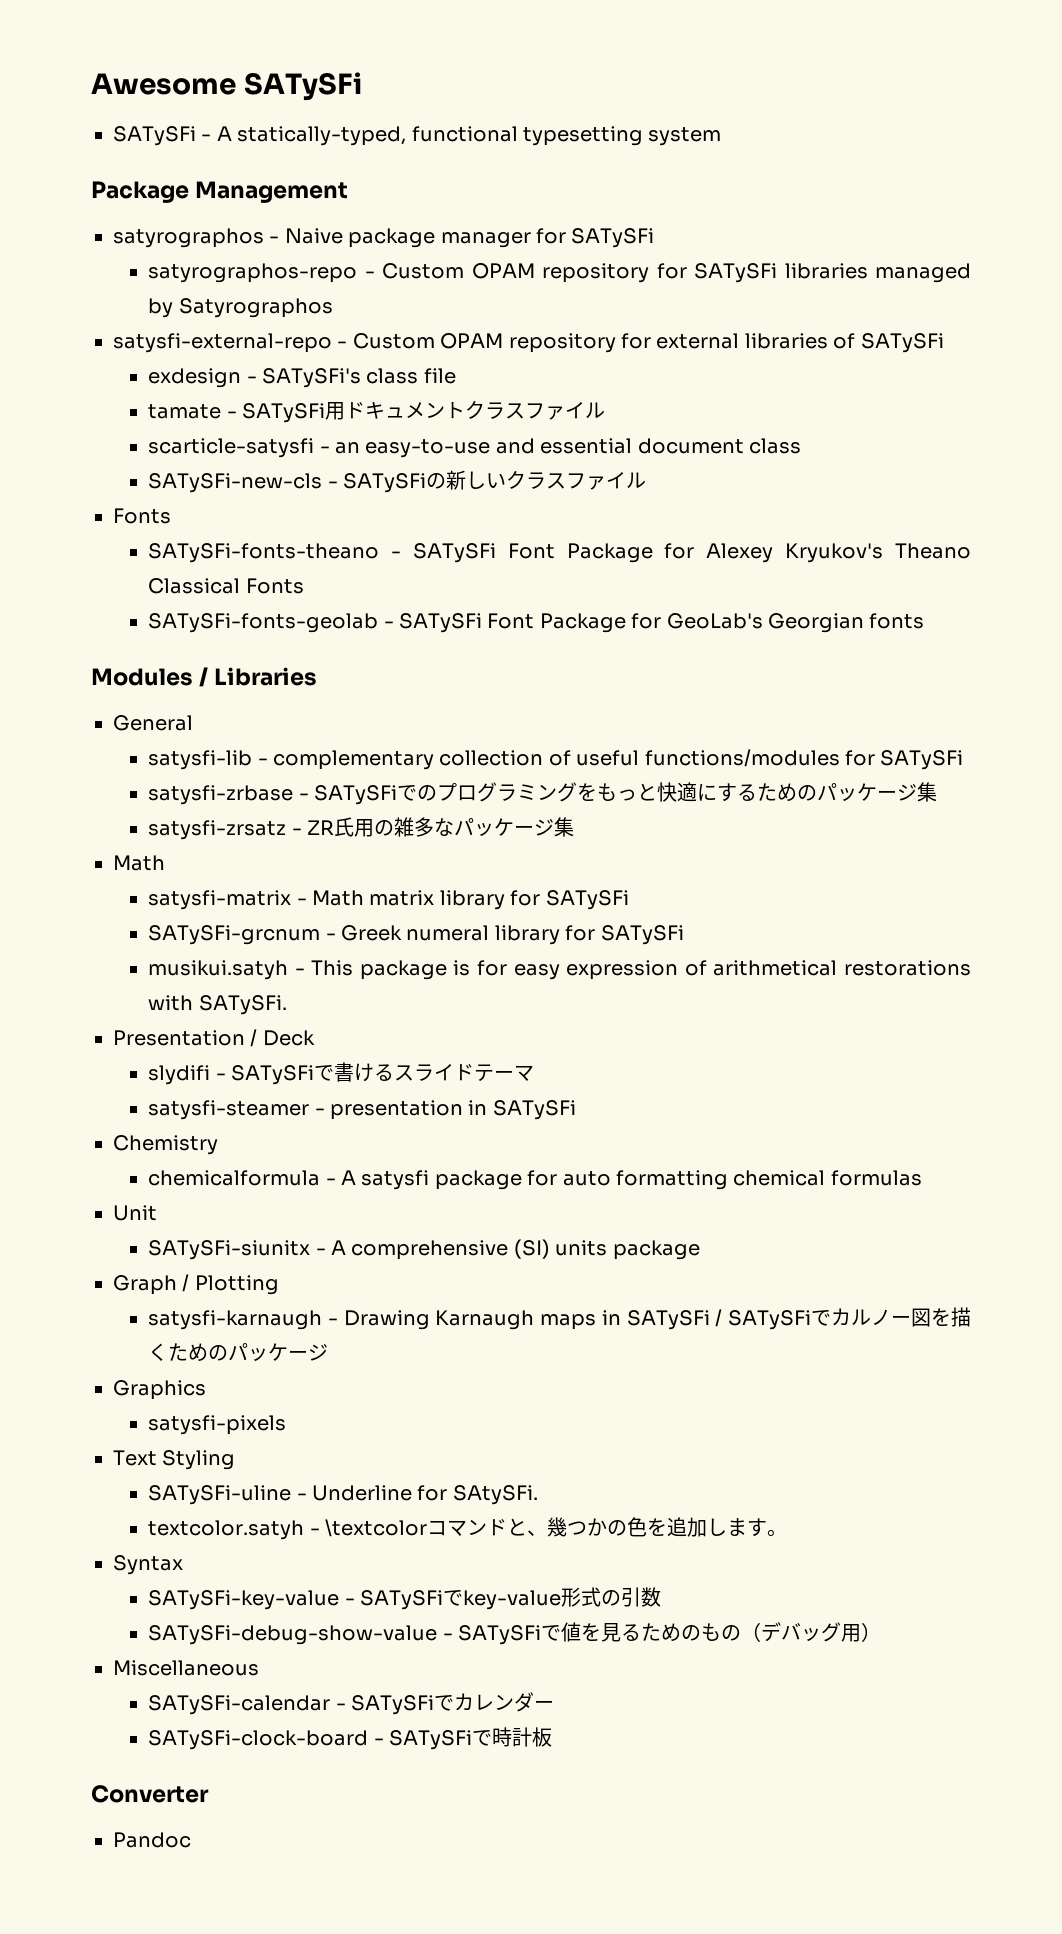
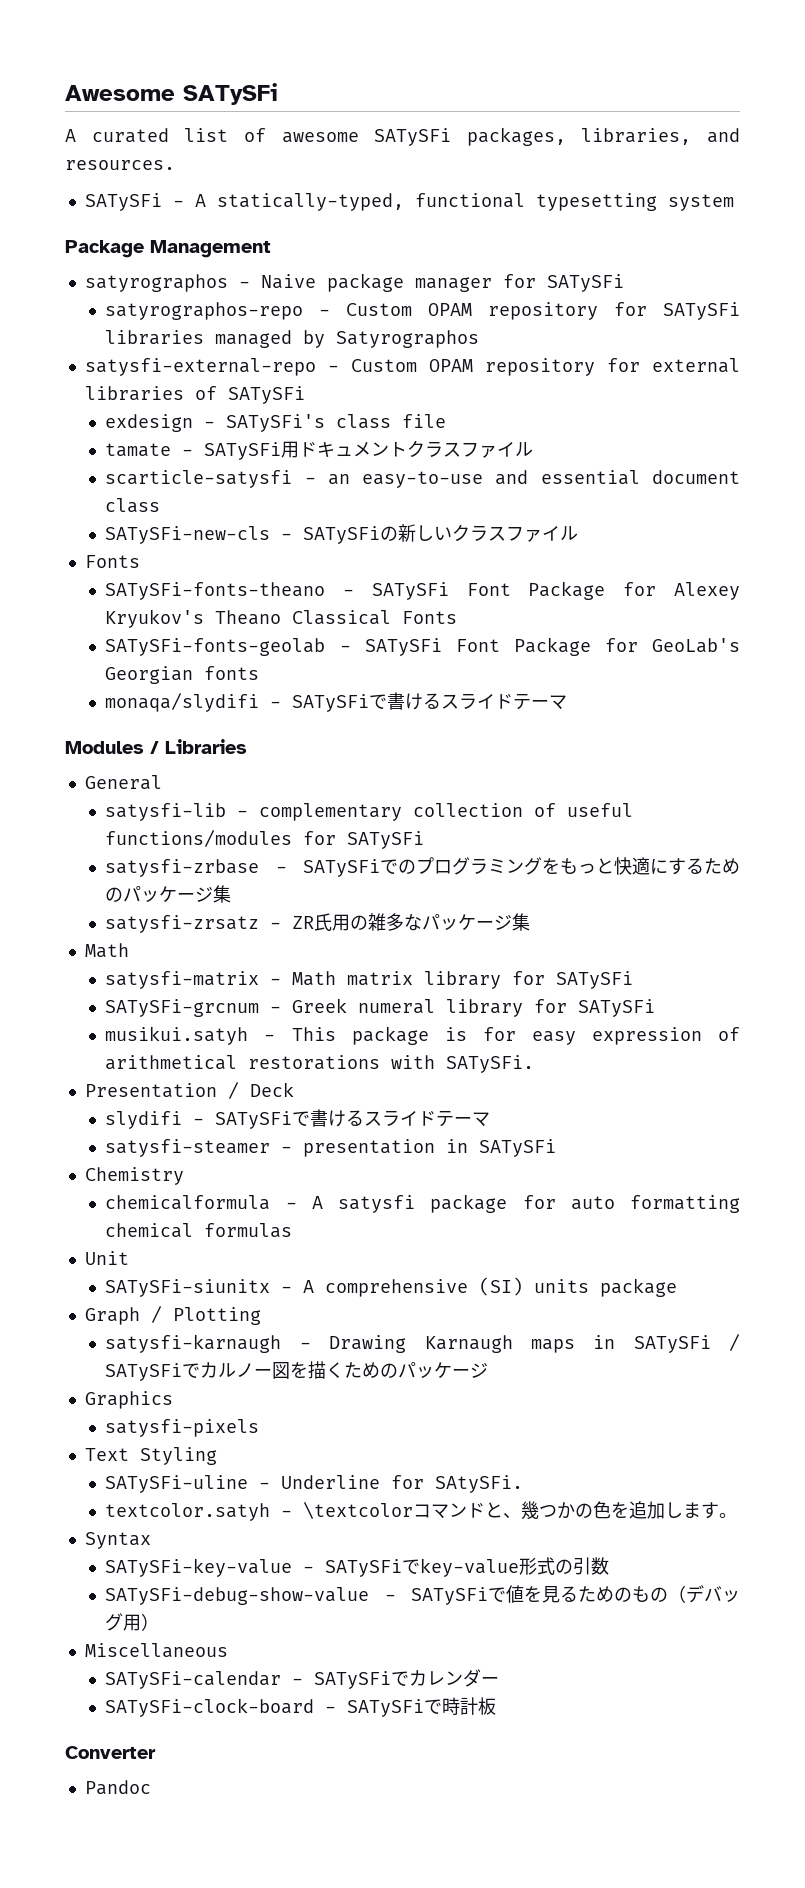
+ A curated list of awesome SATySFi packages, libraries, and resources.
+ monaqa/slydifi - SATySFiで書けるスライドテーマ

